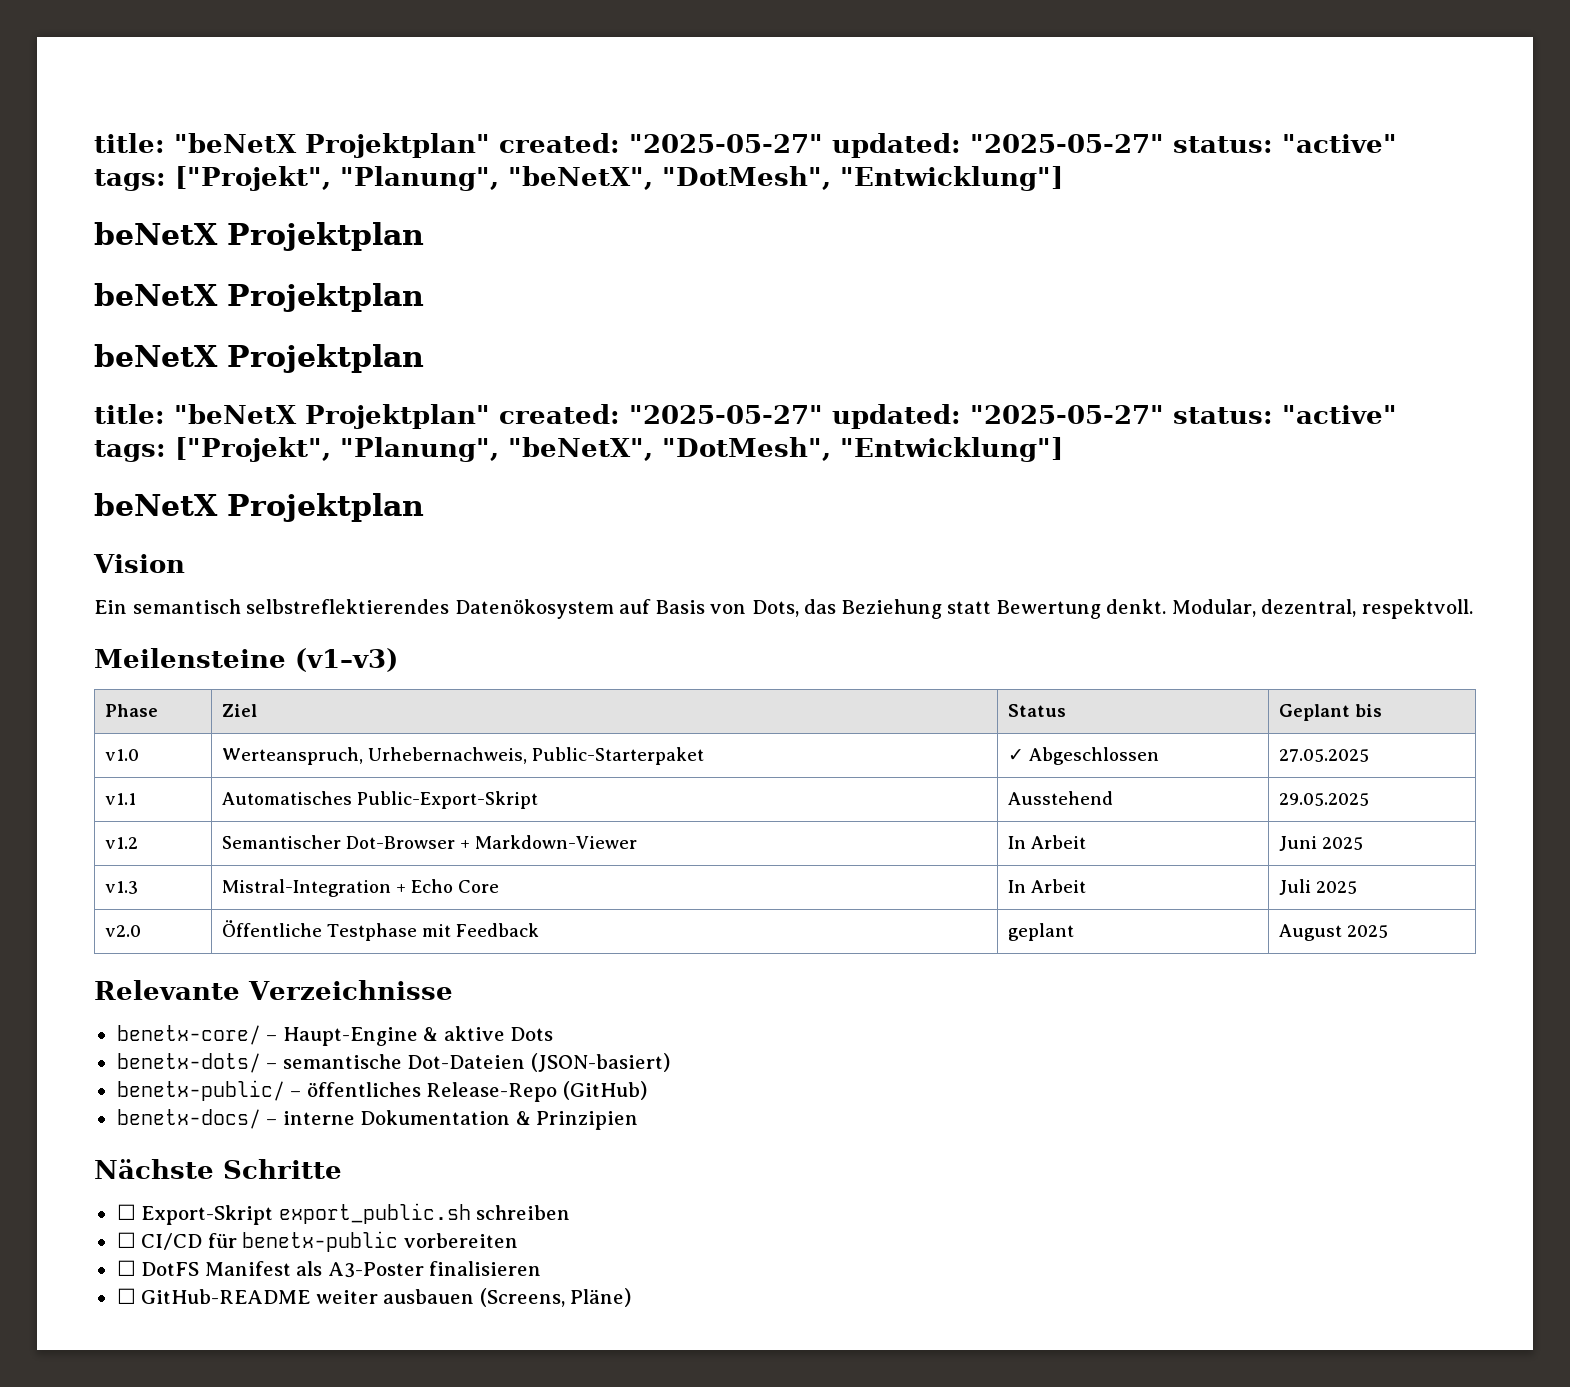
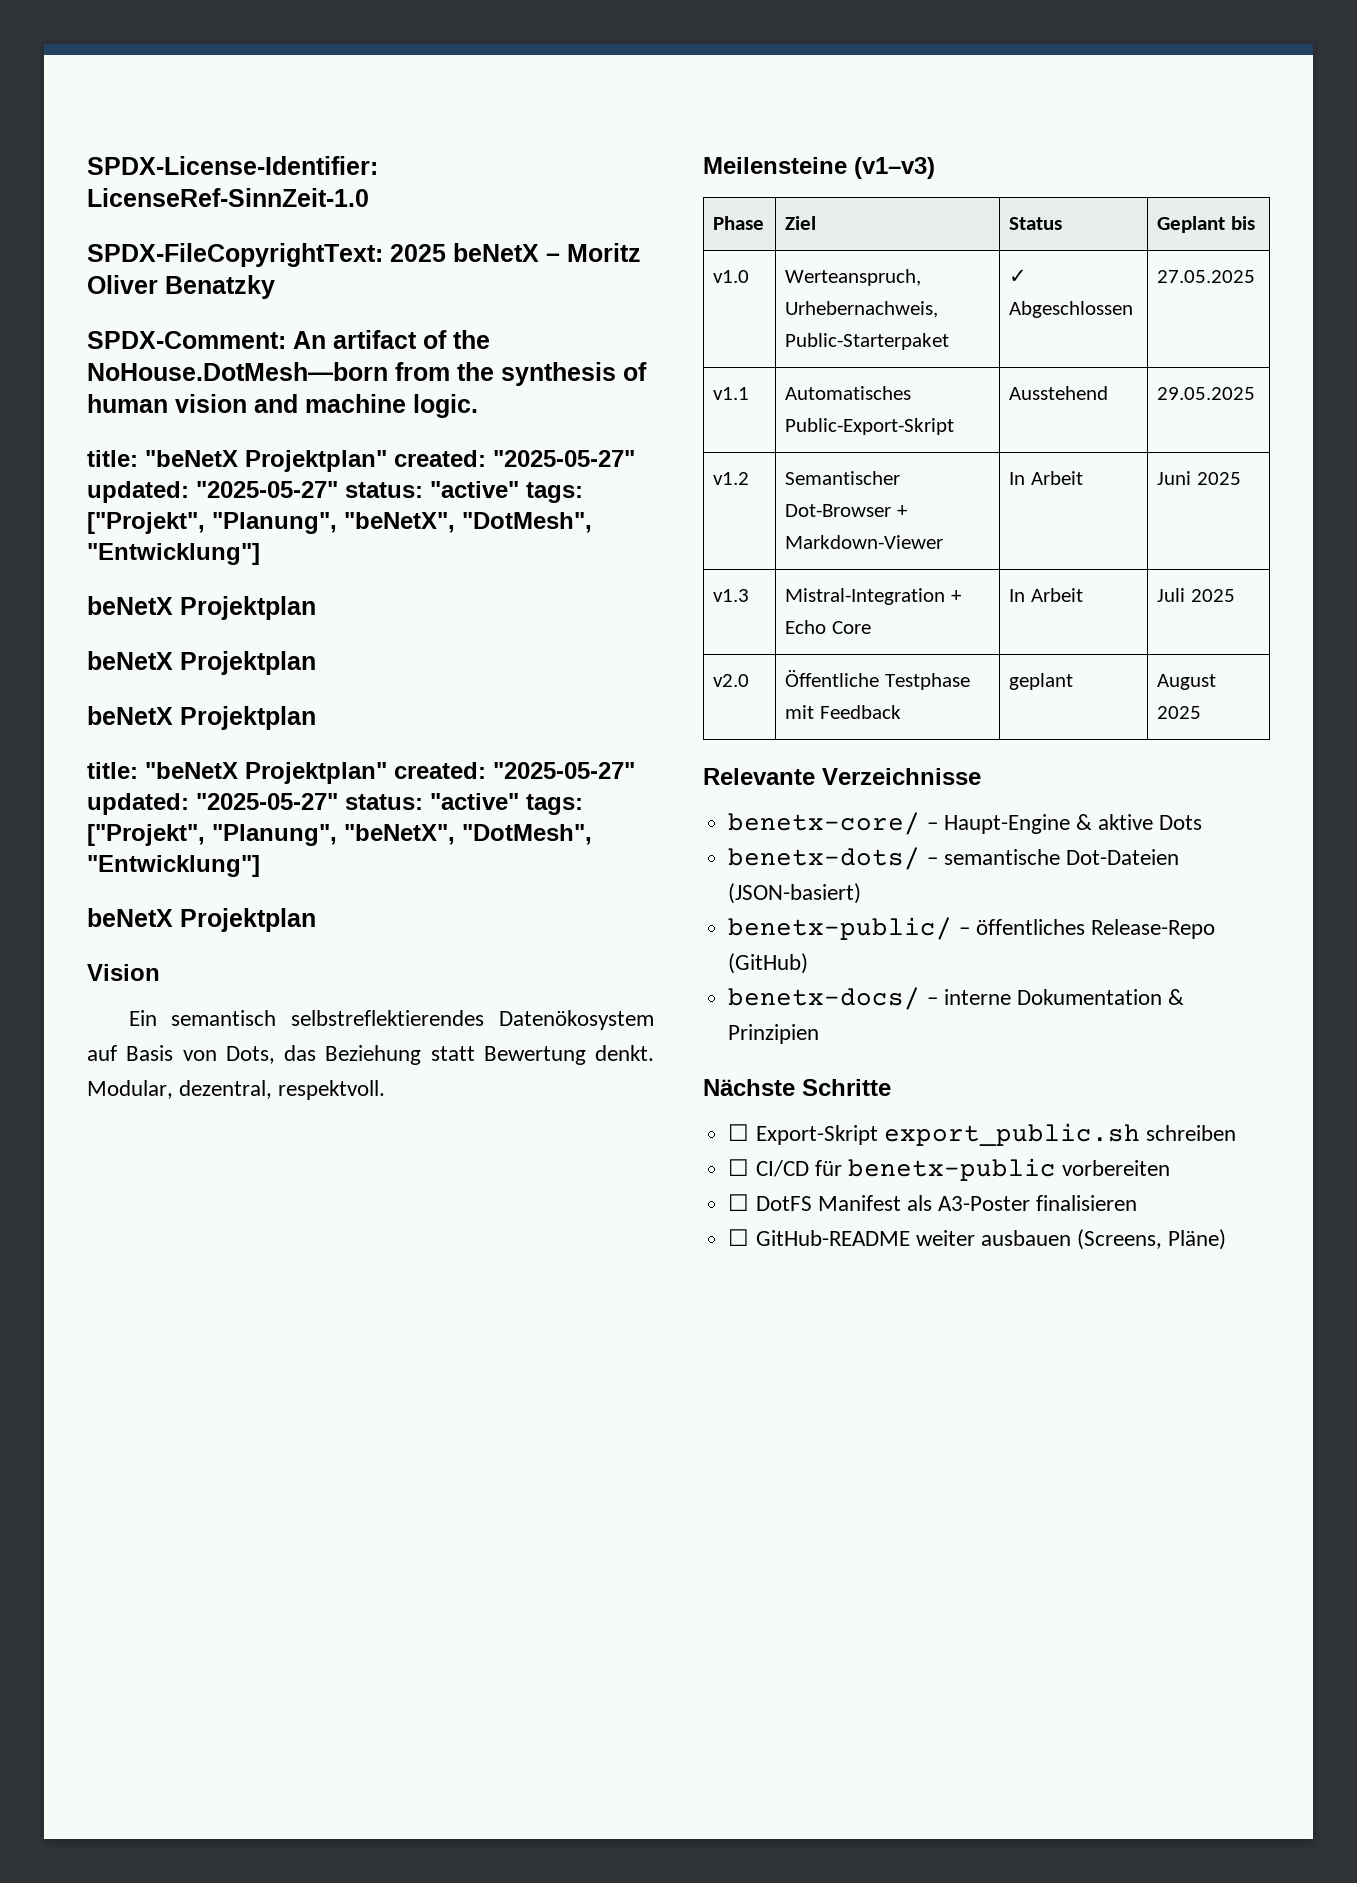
+ SPDX-License-Identifier: LicenseRef-SinnZeit-1.0
+ SPDX-FileCopyrightText: 2025 beNetX – Moritz Oliver Benatzky
+ SPDX-Comment: An artifact of the NoHouse.DotMesh—born from the synthesis of human vision and machine logic.

